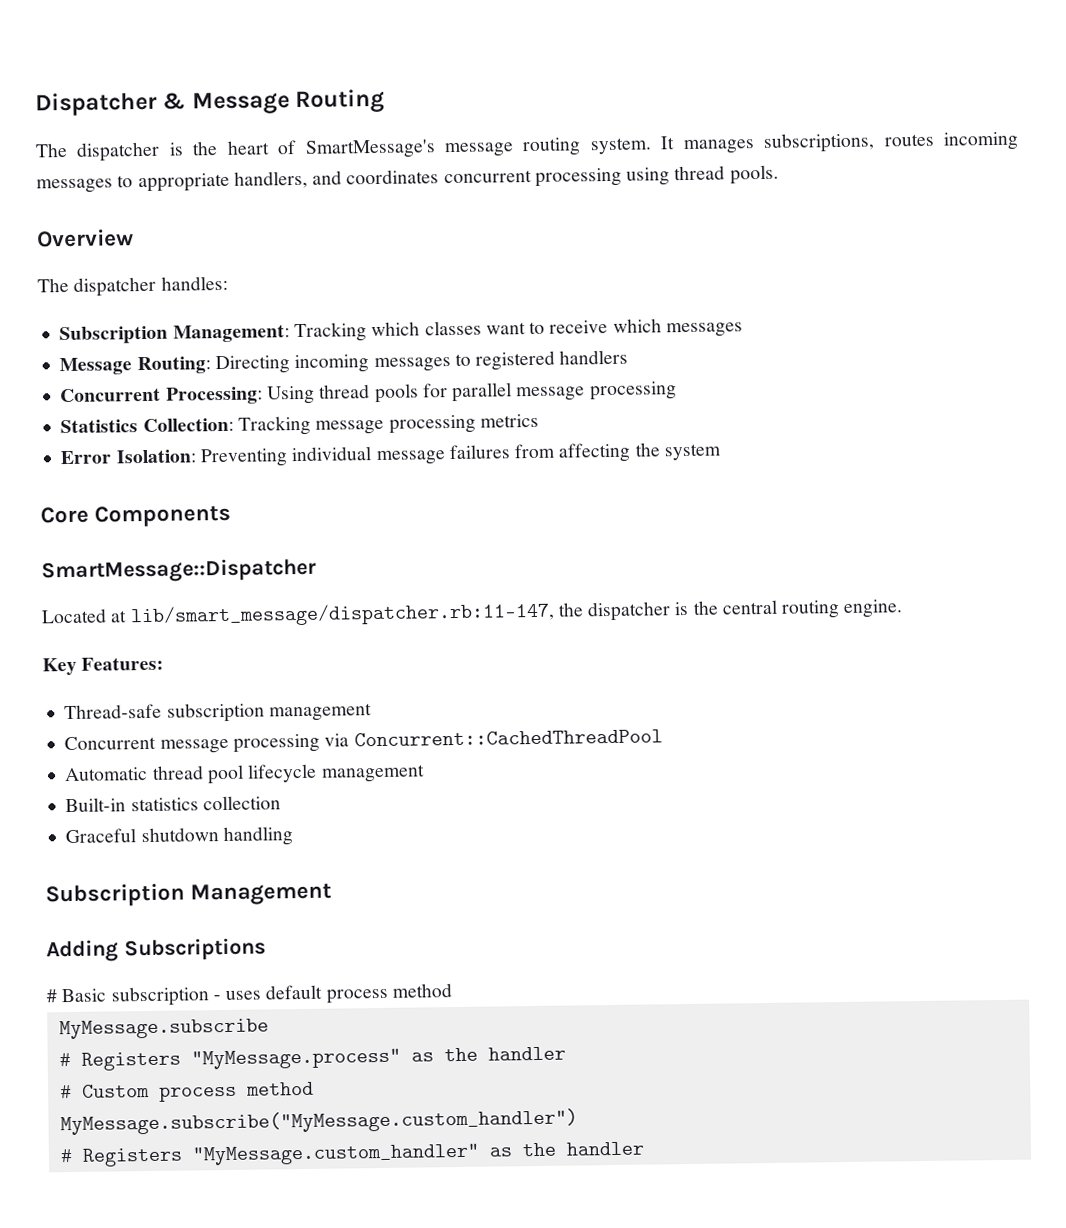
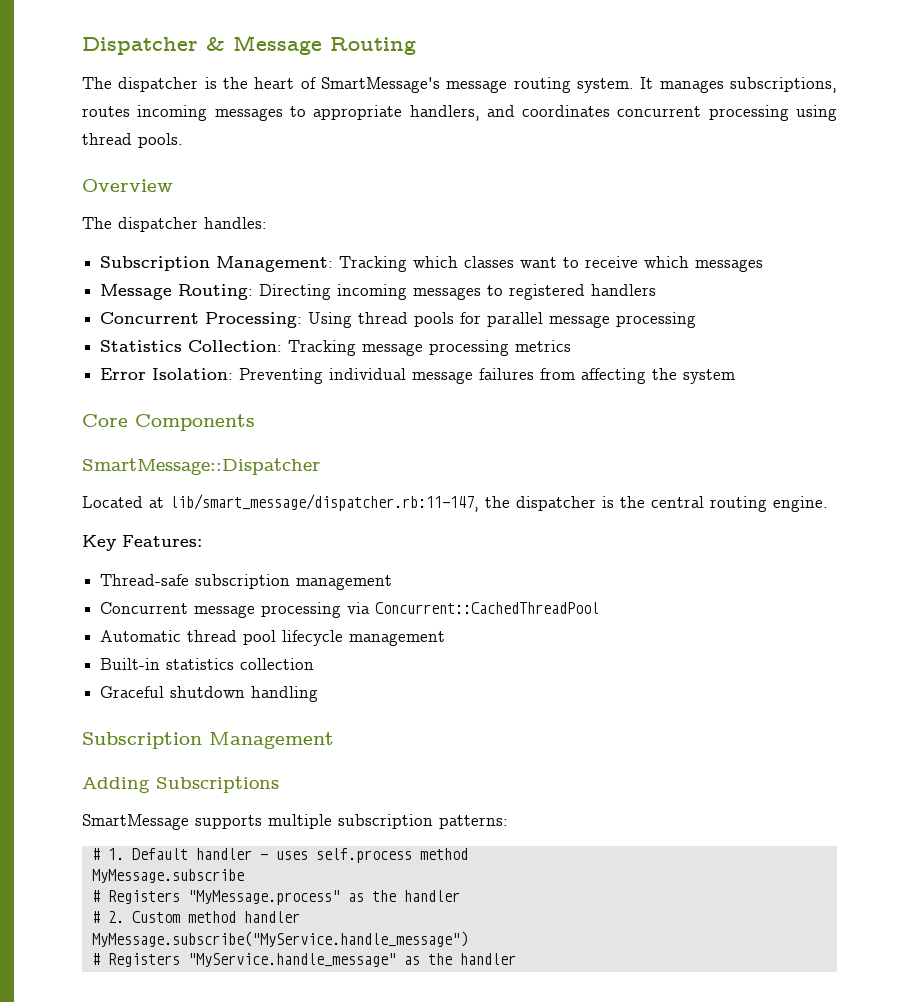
- # Basic subscription - uses default process method
+ SmartMessage supports multiple subscription patterns:
+ # 1. Default handler - uses self.process method
- # Custom process method
- MyMessage.subscribe("MyMessage.custom_handler")
- # Registers "MyMessage.custom_handler" as the handler
+ # 2. Custom method handler
+ MyMessage.subscribe("MyService.handle_message")
+ # Registers "MyService.handle_message" as the handler

